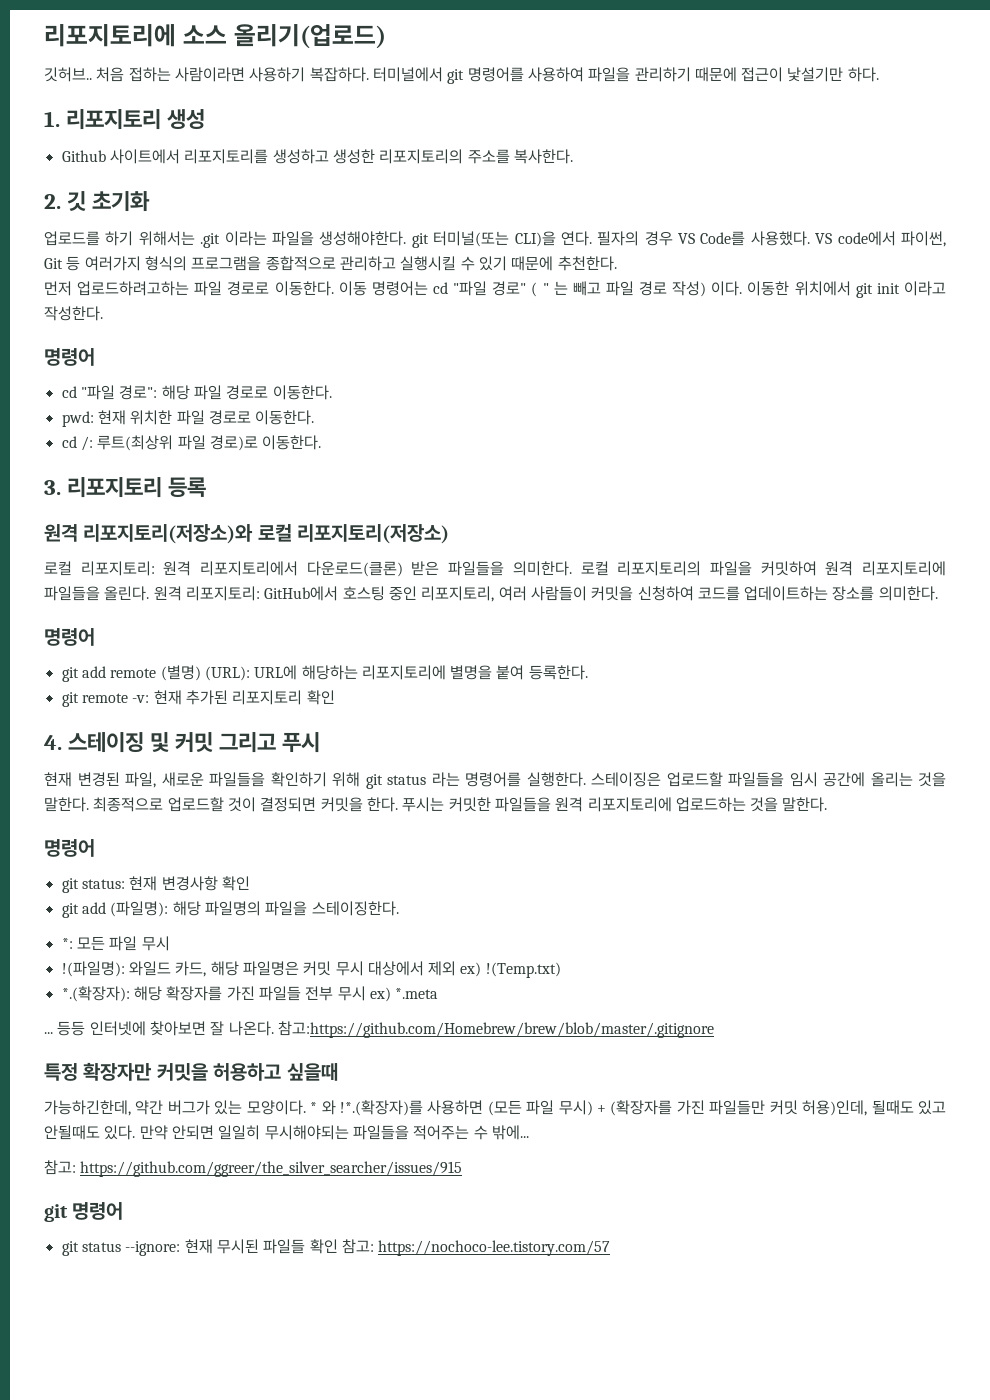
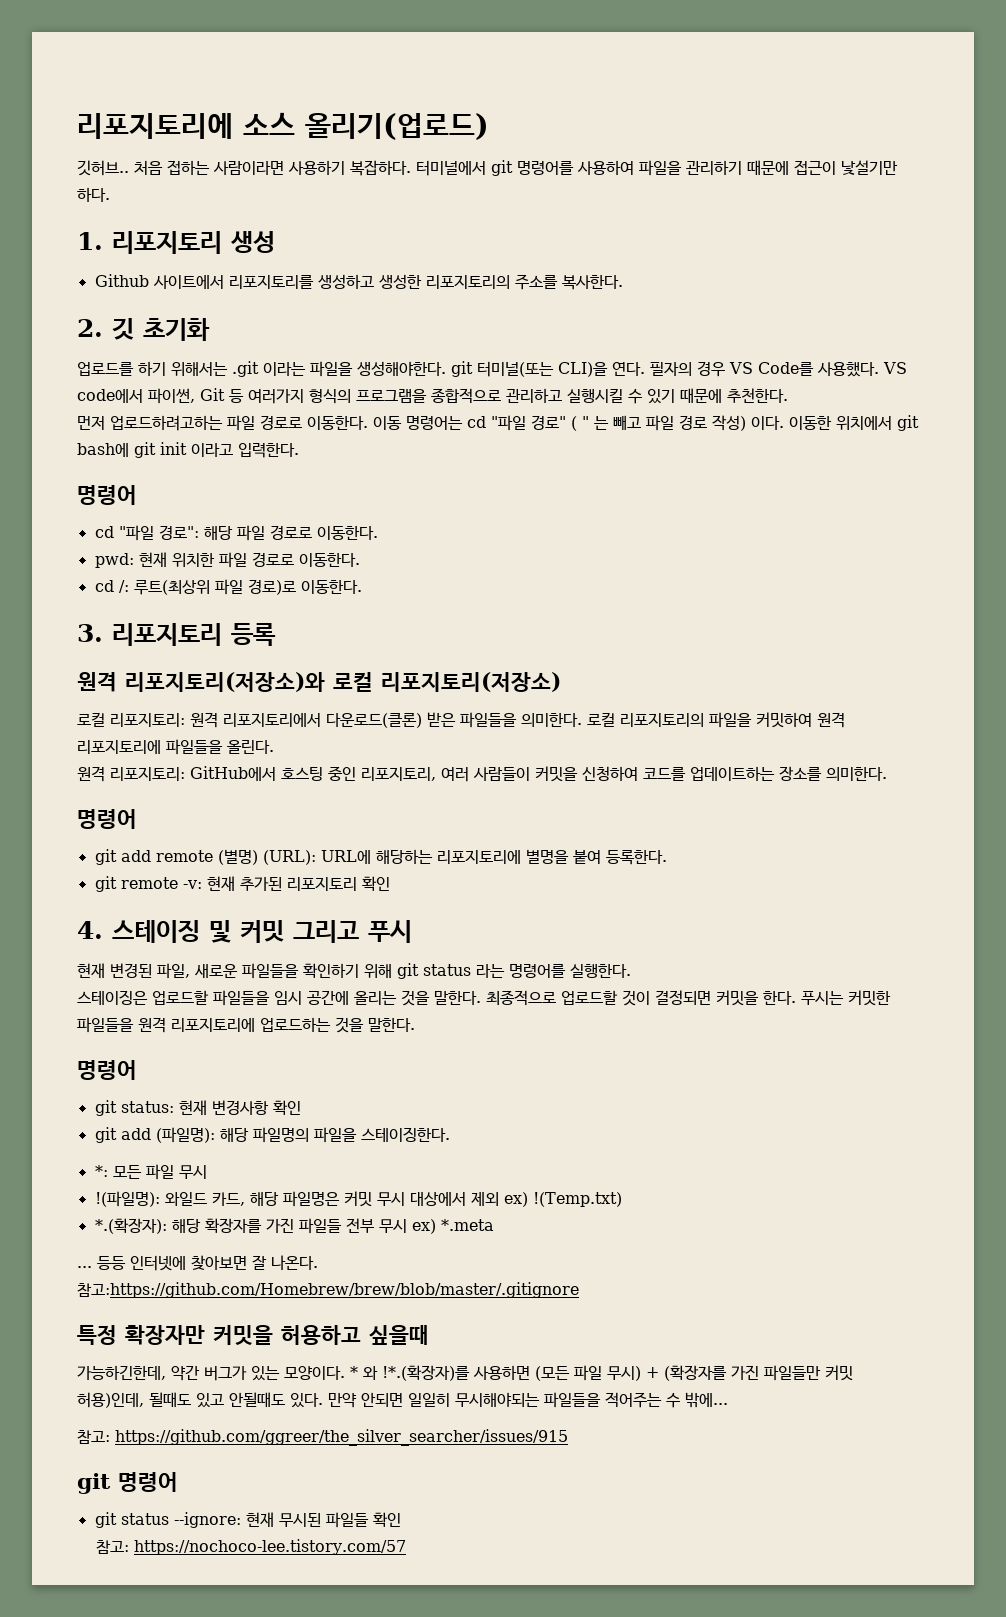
- 이동한 위치에서 git init 이라고 작성한다.
+ 이동한 위치에서 git bash에 git init 이라고 입력한다.
- 로컬 리포지토리의 파일을 커밋하여 원격 리포지토리에 파일들을 올린다. 원격 리포지토리: GitHub에서 호스팅 중인 리포지토리, 여러 사람들이 커밋을 신청하여 코드를 업데이트하는 장소를 의미한다.
+ 로컬 리포지토리의 파일을 커밋하여 원격 리포지토리에 파일들을 올린다.
+ 원격 리포지토리: GitHub에서 호스팅 중인 리포지토리, 여러 사람들이 커밋을 신청하여 코드를 업데이트하는 장소를 의미한다.
- 현재 변경된 파일, 새로운 파일들을 확인하기 위해 git status 라는 명령어를 실행한다. 스테이징은 업로드할 파일들을 임시 공간에 올리는 것을 말한다.
+ 현재 변경된 파일, 새로운 파일들을 확인하기 위해 git status 라는 명령어를 실행한다.
+ 스테이징은 업로드할 파일들을 임시 공간에 올리는 것을 말한다.
- 등등 인터넷에 찾아보면 잘 나온다. 참고:https://github.com/Homebrew/brew/blob/master/.gitignore
+ 등등 인터넷에 찾아보면 잘 나온다.
+ 참고:https://github.com/Homebrew/brew/blob/master/.gitignore
- git status --ignore: 현재 무시된 파일들 확인 참고: https://nochoco-lee.tistory.com/57
+ git status --ignore: 현재 무시된 파일들 확인
+ 참고: https://nochoco-lee.tistory.com/57

